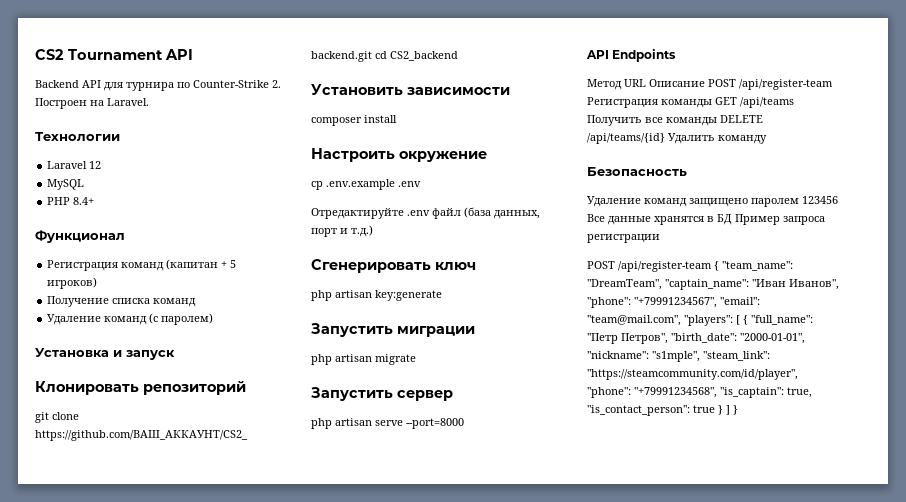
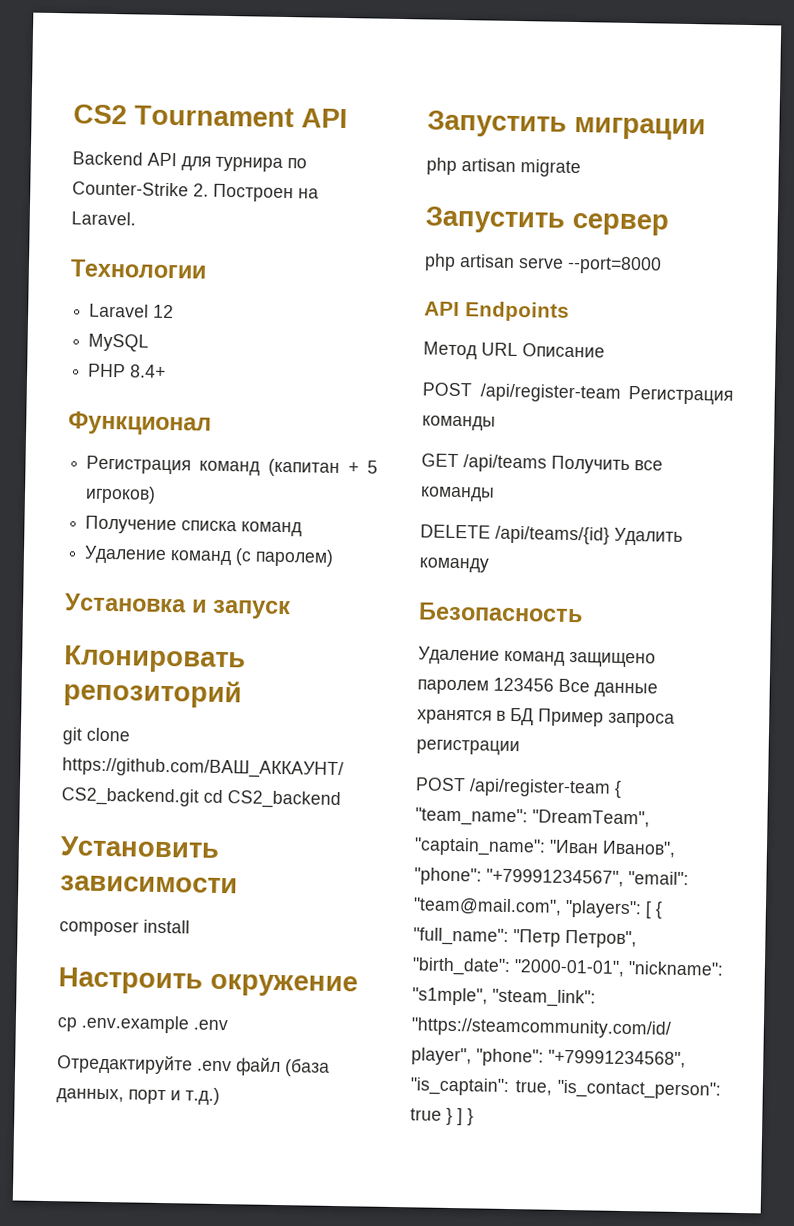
- Сгенерировать ключ
- php artisan key:generate
- Метод URL Описание POST /api/register-team Регистрация команды GET /api/teams Получить все команды DELETE /api/teams/{id} Удалить команду
+ Метод URL Описание
+ POST /api/register-team Регистрация команды
+ GET /api/teams Получить все команды
+ DELETE /api/teams/{id} Удалить команду

